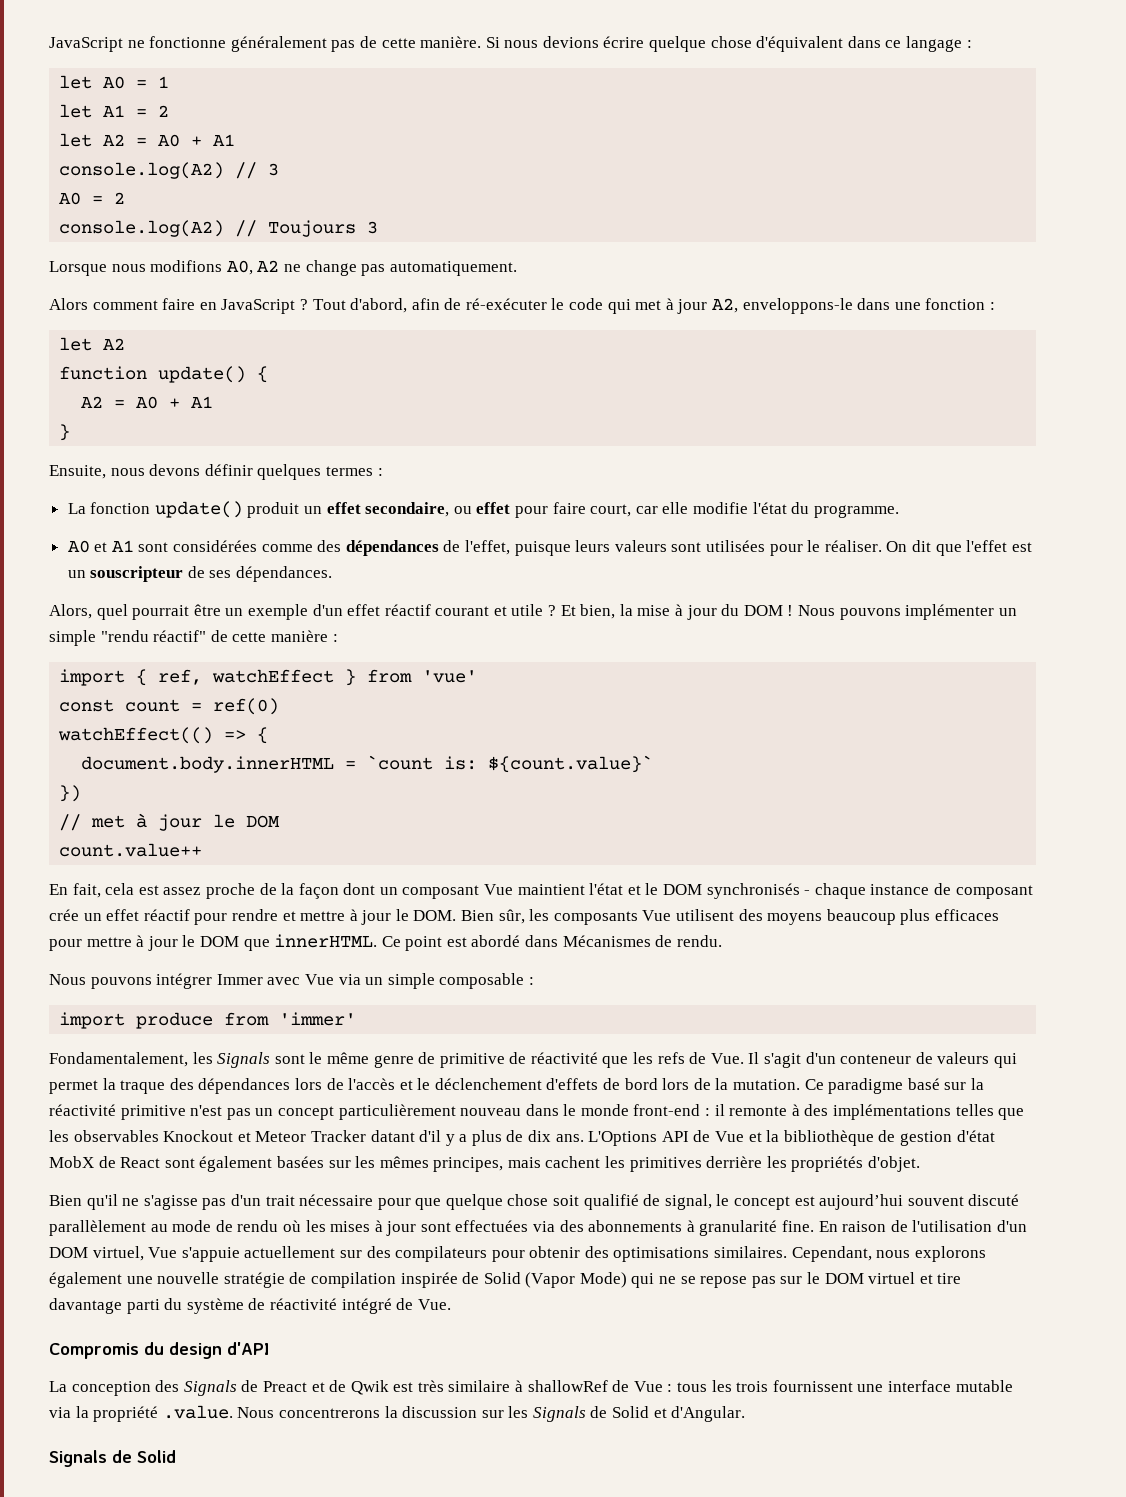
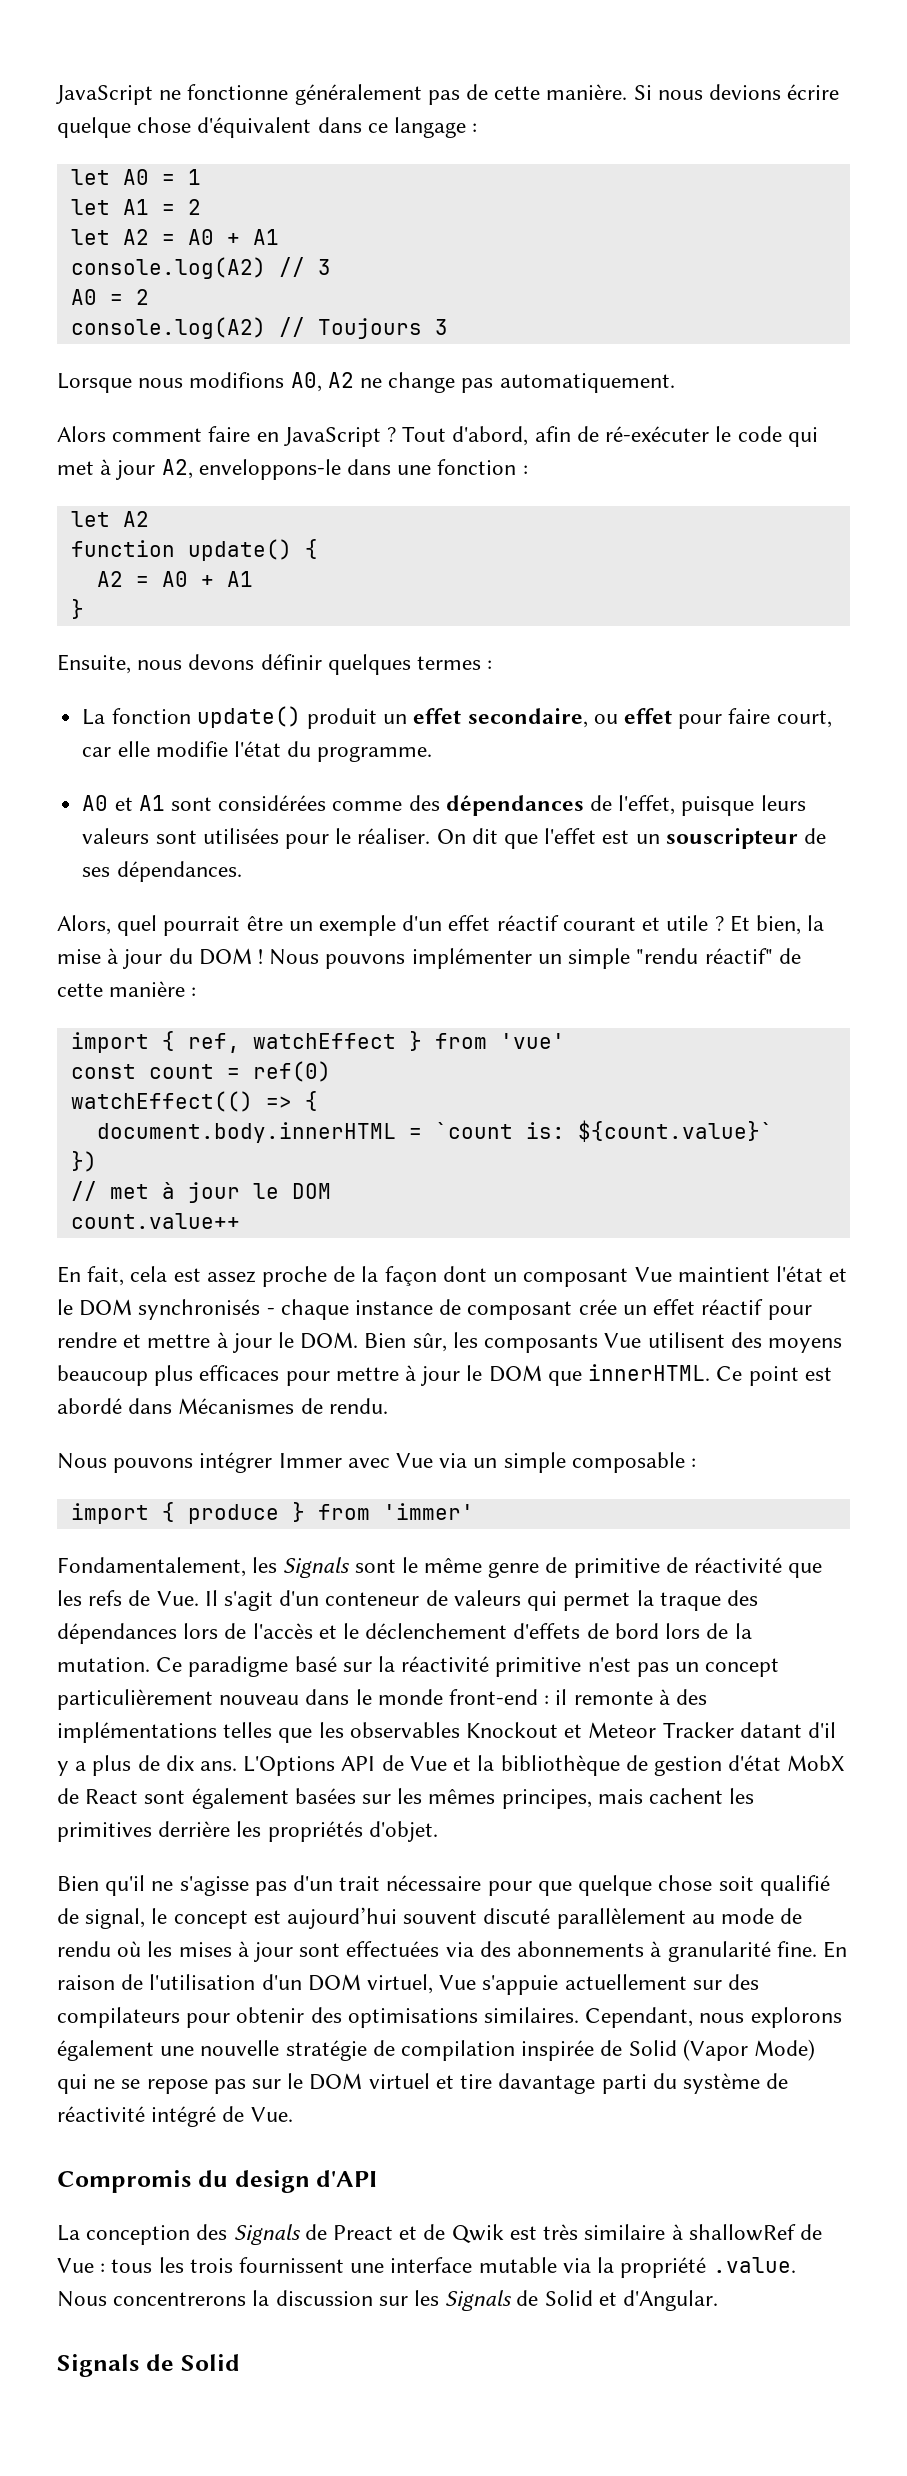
- import produce from 'immer'
+ import { produce } from 'immer'

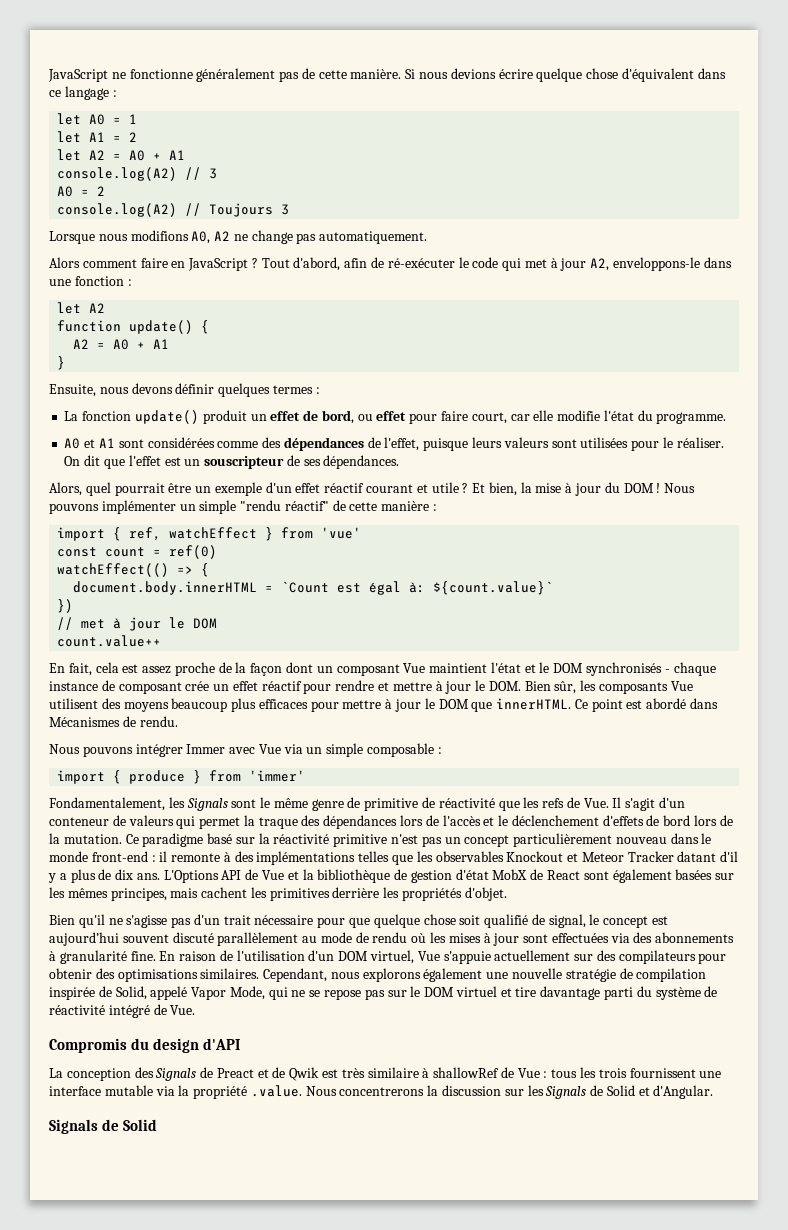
- La fonction update() produit un effet secondaire, ou effet pour faire court, car elle modifie l'état du programme.
+ La fonction update() produit un effet de bord, ou effet pour faire court, car elle modifie l'état du programme.
- document.body.innerHTML = `count is: ${count.value}`
+ document.body.innerHTML = `Count est égal à: ${count.value}`
- Cependant, nous explorons également une nouvelle stratégie de compilation inspirée de Solid (Vapor Mode) qui ne se repose pas sur le DOM virtuel et tire davantage parti du système de réactivité intégré de Vue.
+ Cependant, nous explorons également une nouvelle stratégie de compilation inspirée de Solid, appelé Vapor Mode, qui ne se repose pas sur le DOM virtuel et tire davantage parti du système de réactivité intégré de Vue.

